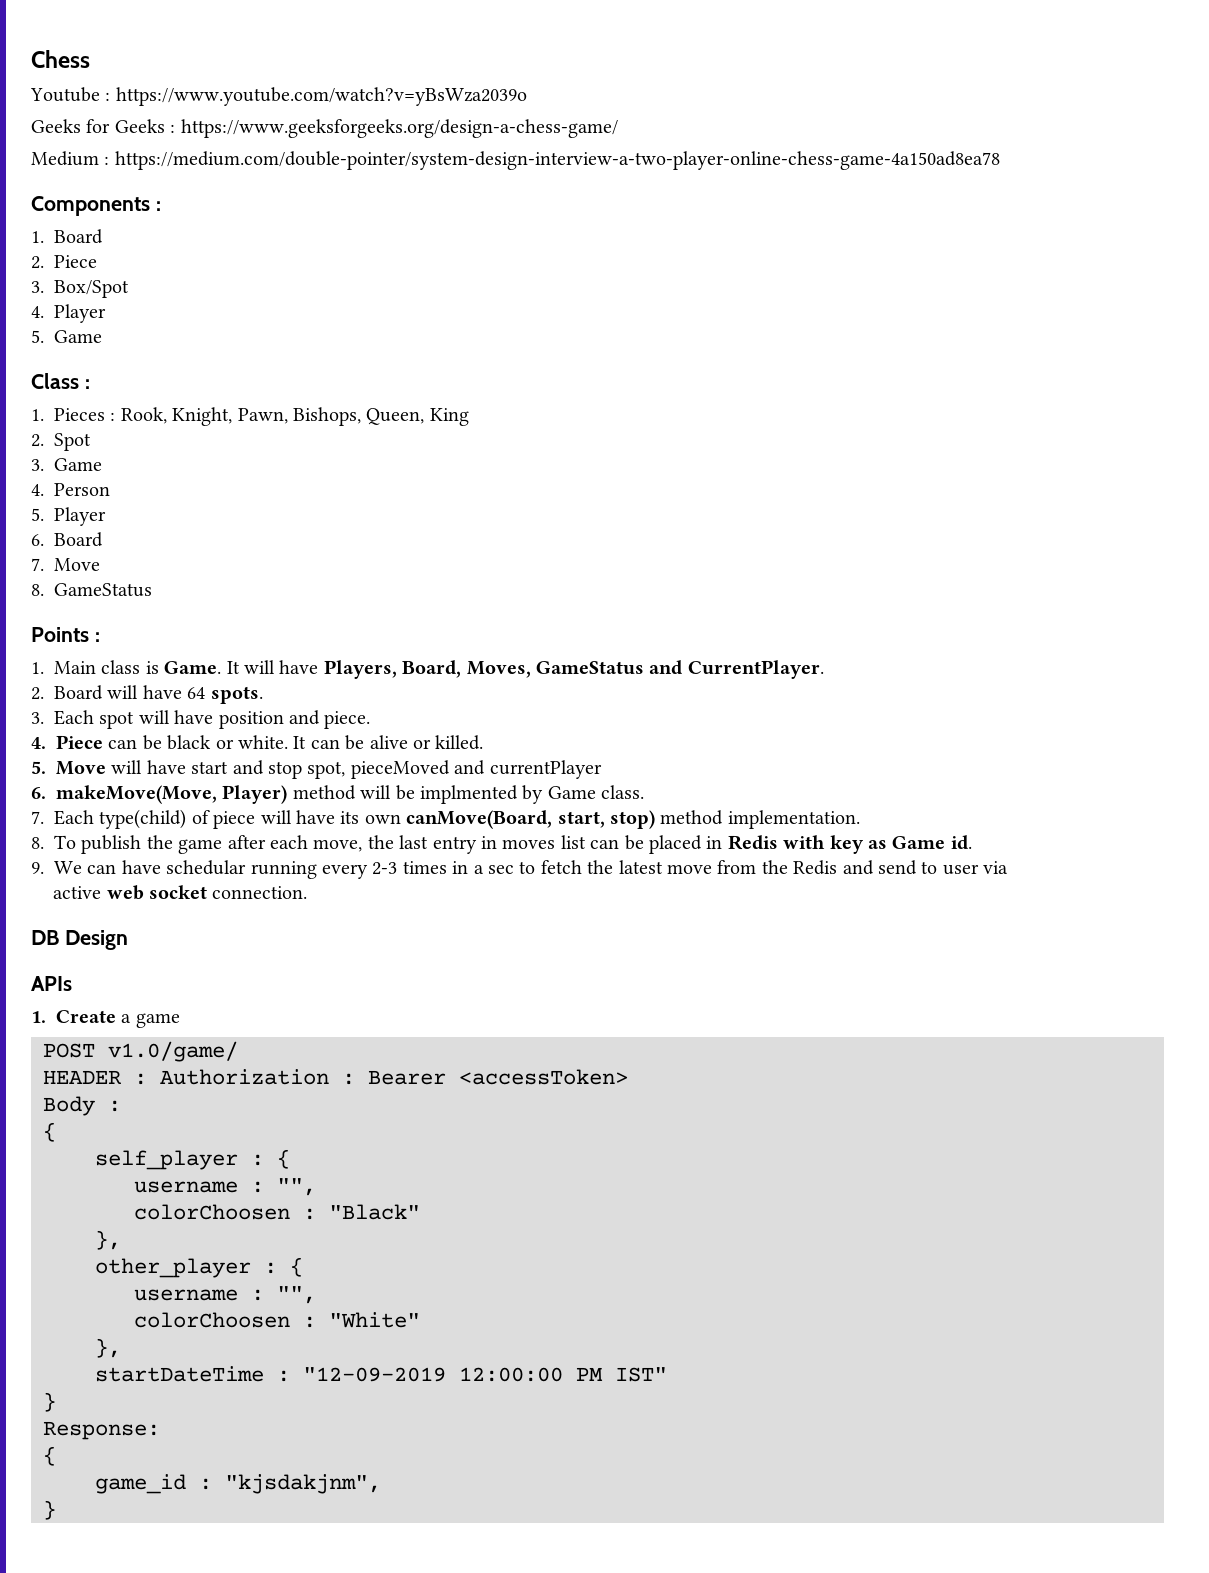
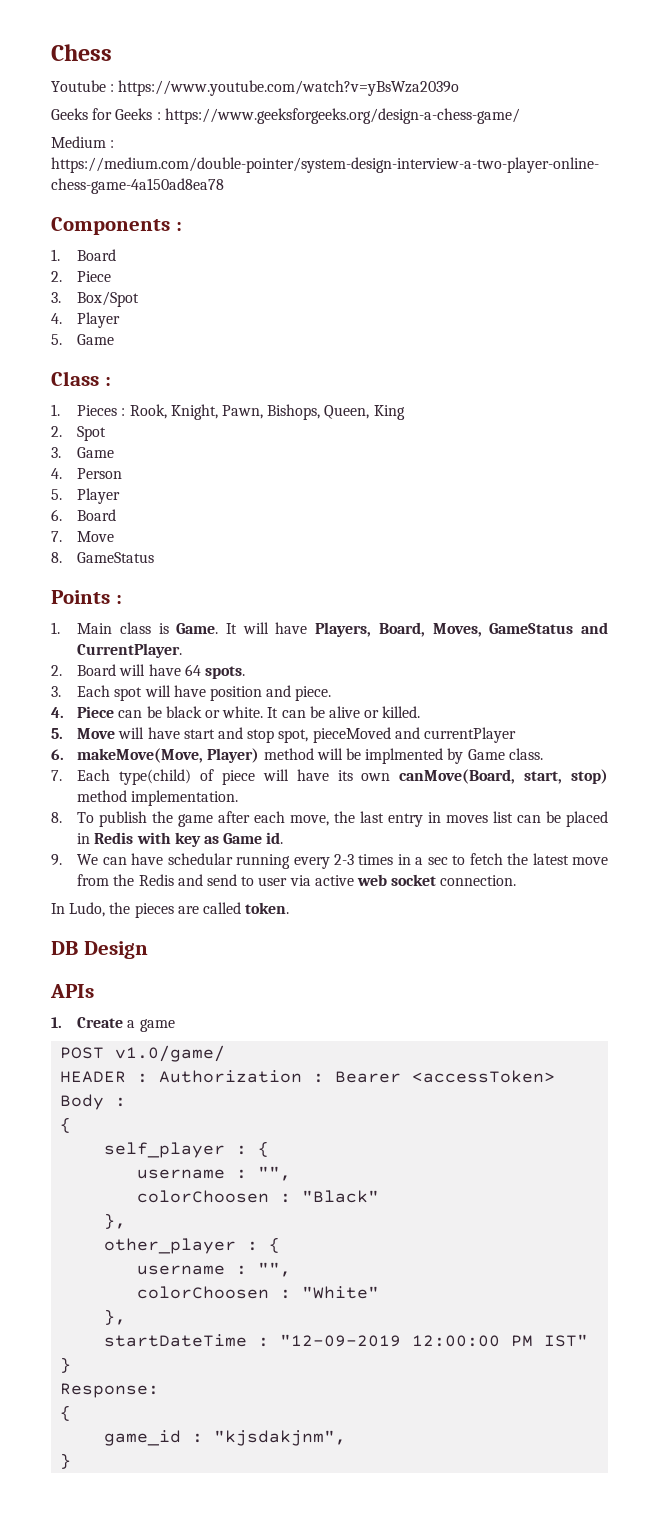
- 9. We can have schedular running every 2-3 times in a sec to fetch the latest move from the Redis and send to user via
- active web socket connection.
+ 9. We can have schedular running every 2-3 times in a sec to fetch the latest move from the Redis and send to user via active web socket connection.
+ In Ludo, the pieces are called token.

